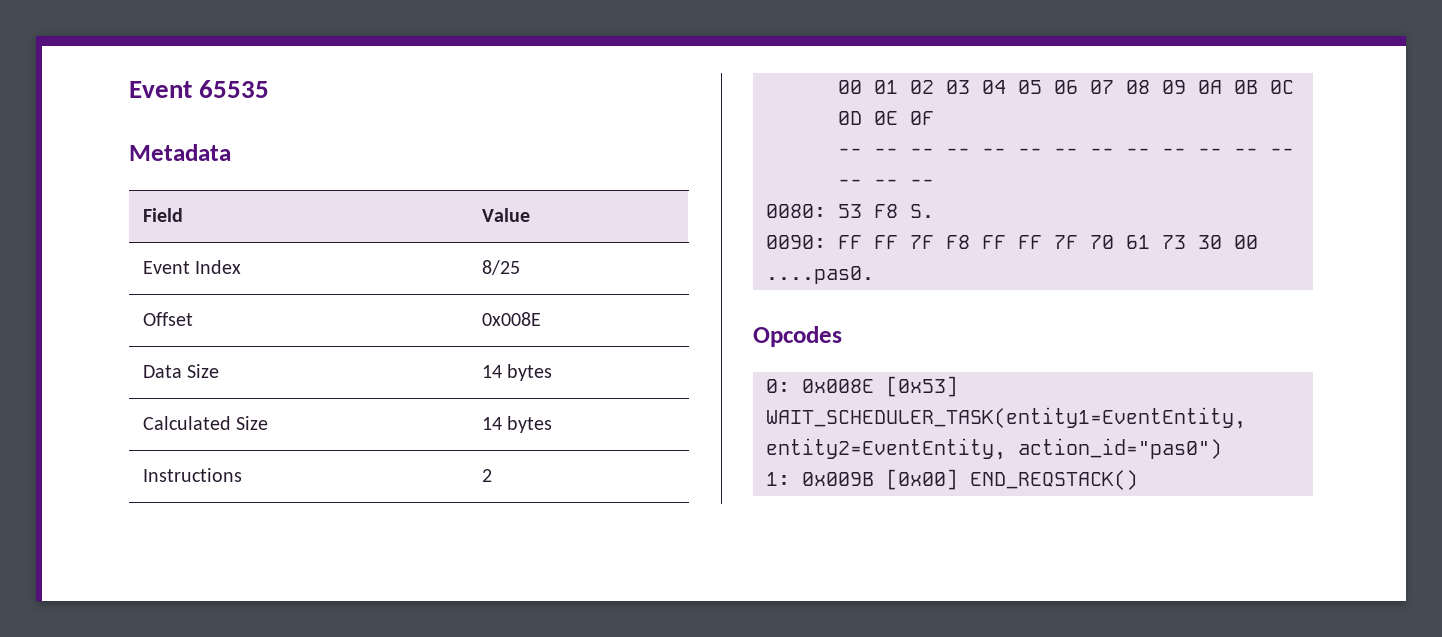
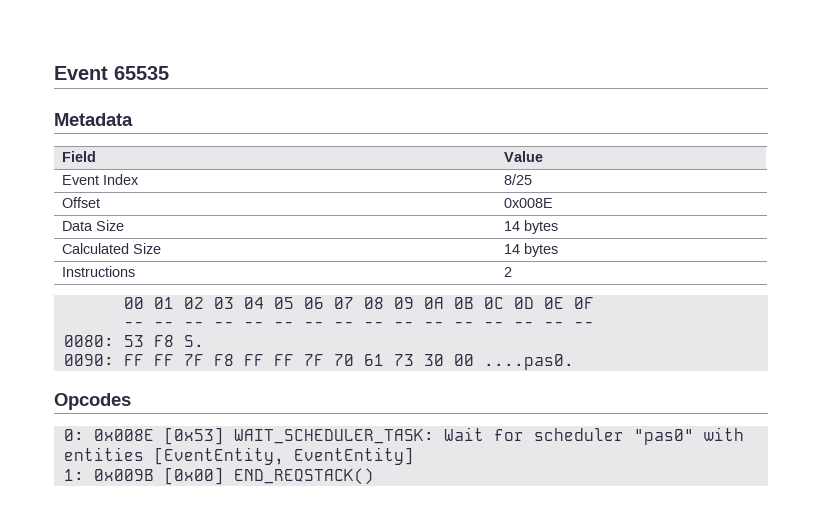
- 0: 0x008E [0x53] WAIT_SCHEDULER_TASK(entity1=EventEntity, entity2=EventEntity, action_id="pas0")
+ 0: 0x008E [0x53] WAIT_SCHEDULER_TASK: Wait for scheduler "pas0" with entities [EventEntity, EventEntity]

